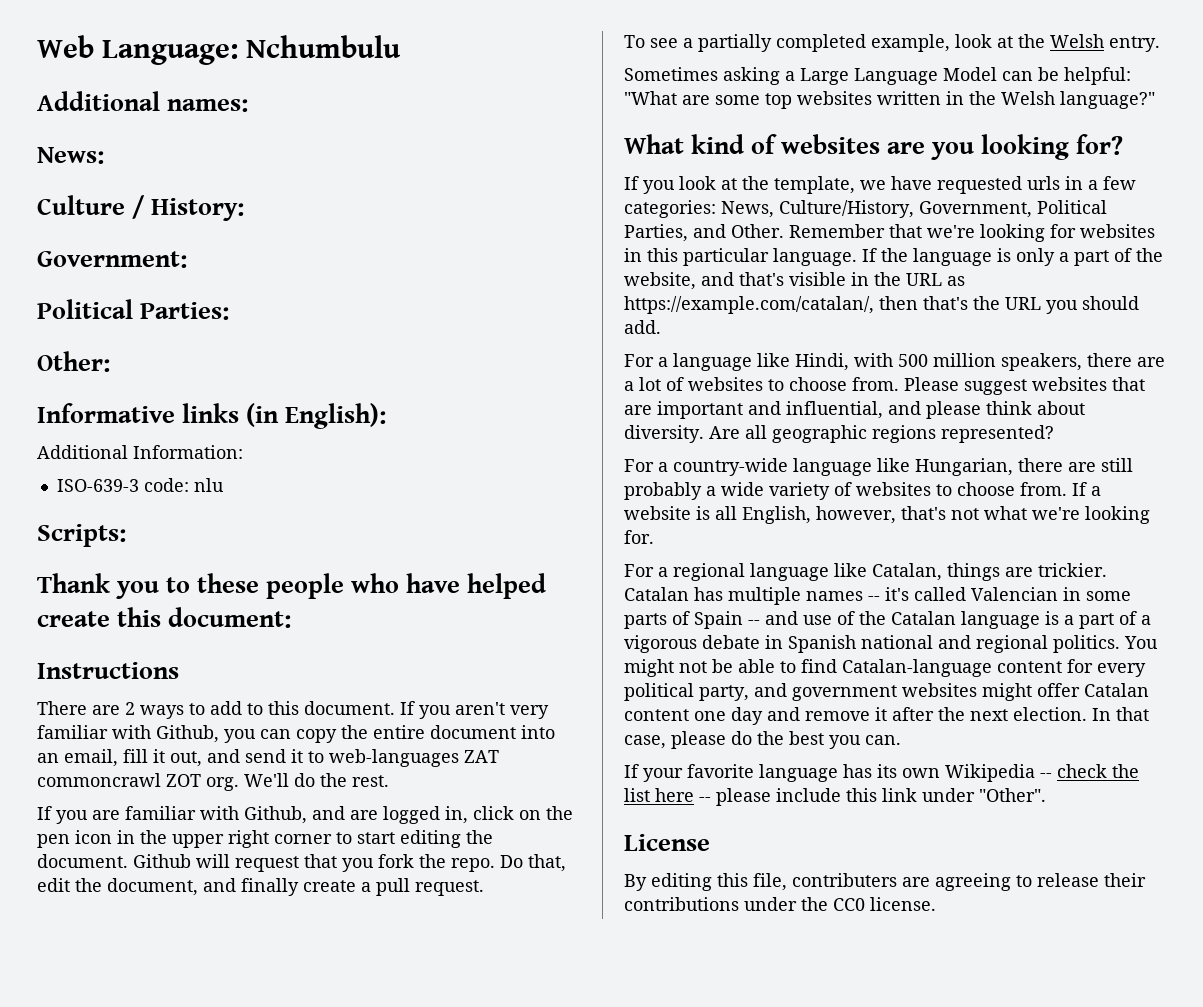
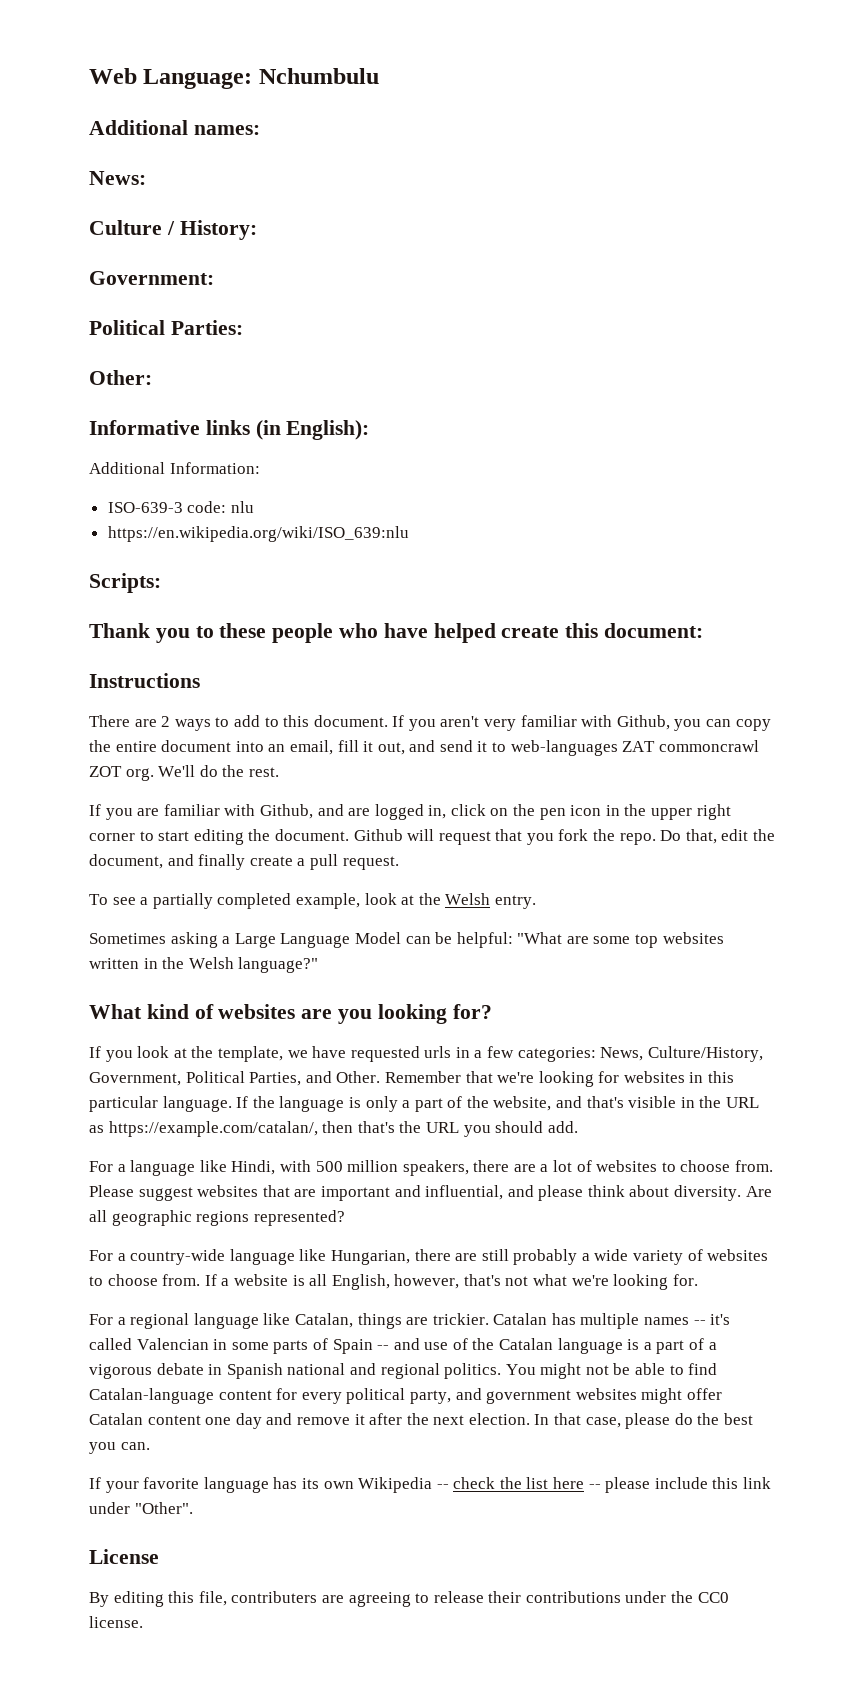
+ https://en.wikipedia.org/wiki/ISO_639:nlu

